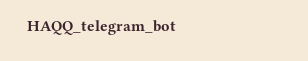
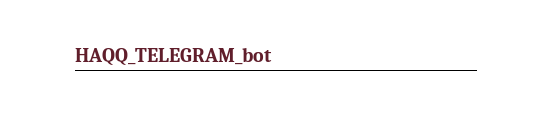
- HAQQ_telegram_bot
+ HAQQ_TELEGRAM_bot

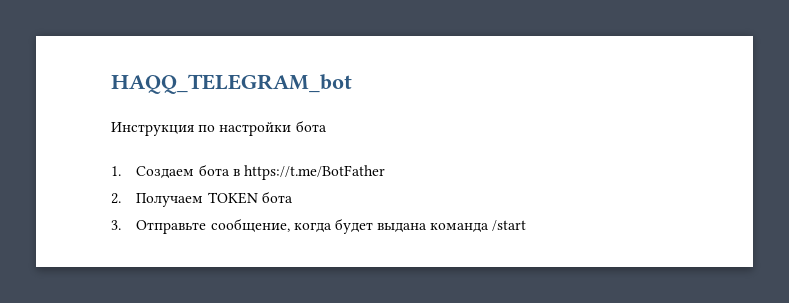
+ Инструкция по настройки бота
+ 1. Создаем бота в https://t.me/BotFather
+ 2. Получаем TOKEN бота
+ 3. Отправьте сообщение, когда будет выдана команда /start

